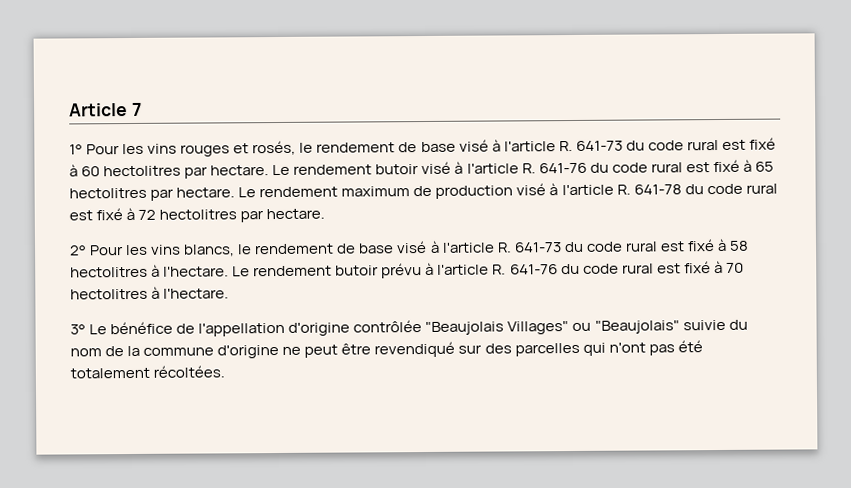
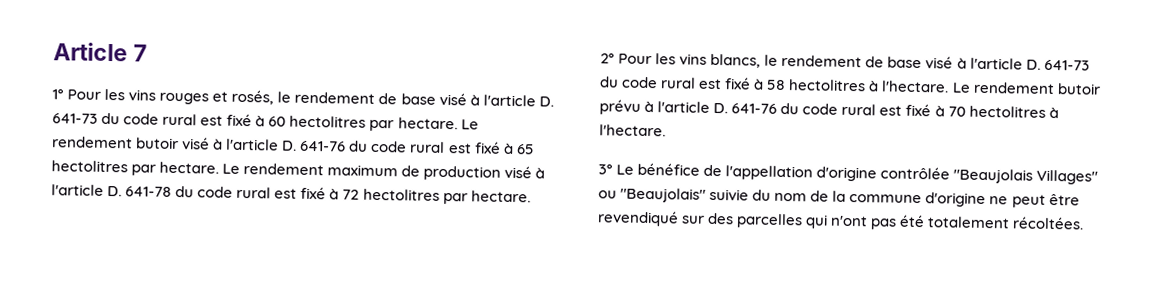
- 1° Pour les vins rouges et rosés, le rendement de base visé à l'article R. 641-73 du code rural est fixé à 60 hectolitres par hectare.
+ 1° Pour les vins rouges et rosés, le rendement de base visé à l'article D. 641-73 du code rural est fixé à 60 hectolitres par hectare.
- Le rendement butoir visé à l'article R. 641-76 du code rural est fixé à 65 hectolitres par hectare.
+ Le rendement butoir visé à l'article D. 641-76 du code rural est fixé à 65 hectolitres par hectare.
- Le rendement maximum de production visé à l'article R. 641-78 du code rural est fixé à 72 hectolitres par hectare.
+ Le rendement maximum de production visé à l'article D. 641-78 du code rural est fixé à 72 hectolitres par hectare.
- 2° Pour les vins blancs, le rendement de base visé à l'article R. 641-73 du code rural est fixé à 58 hectolitres à l'hectare.
+ 2° Pour les vins blancs, le rendement de base visé à l'article D. 641-73 du code rural est fixé à 58 hectolitres à l'hectare.
- Le rendement butoir prévu à l'article R. 641-76 du code rural est fixé à 70 hectolitres à l'hectare.
+ Le rendement butoir prévu à l'article D. 641-76 du code rural est fixé à 70 hectolitres à l'hectare.

